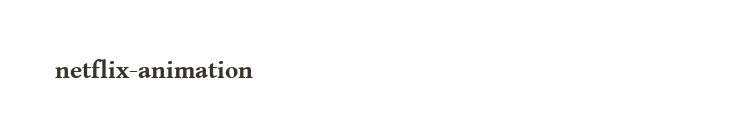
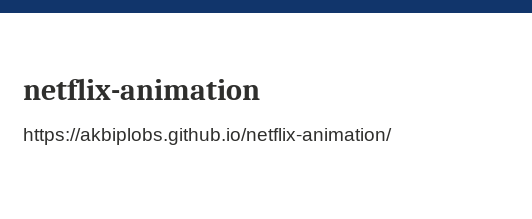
+ https://akbiplobs.github.io/netflix-animation/

